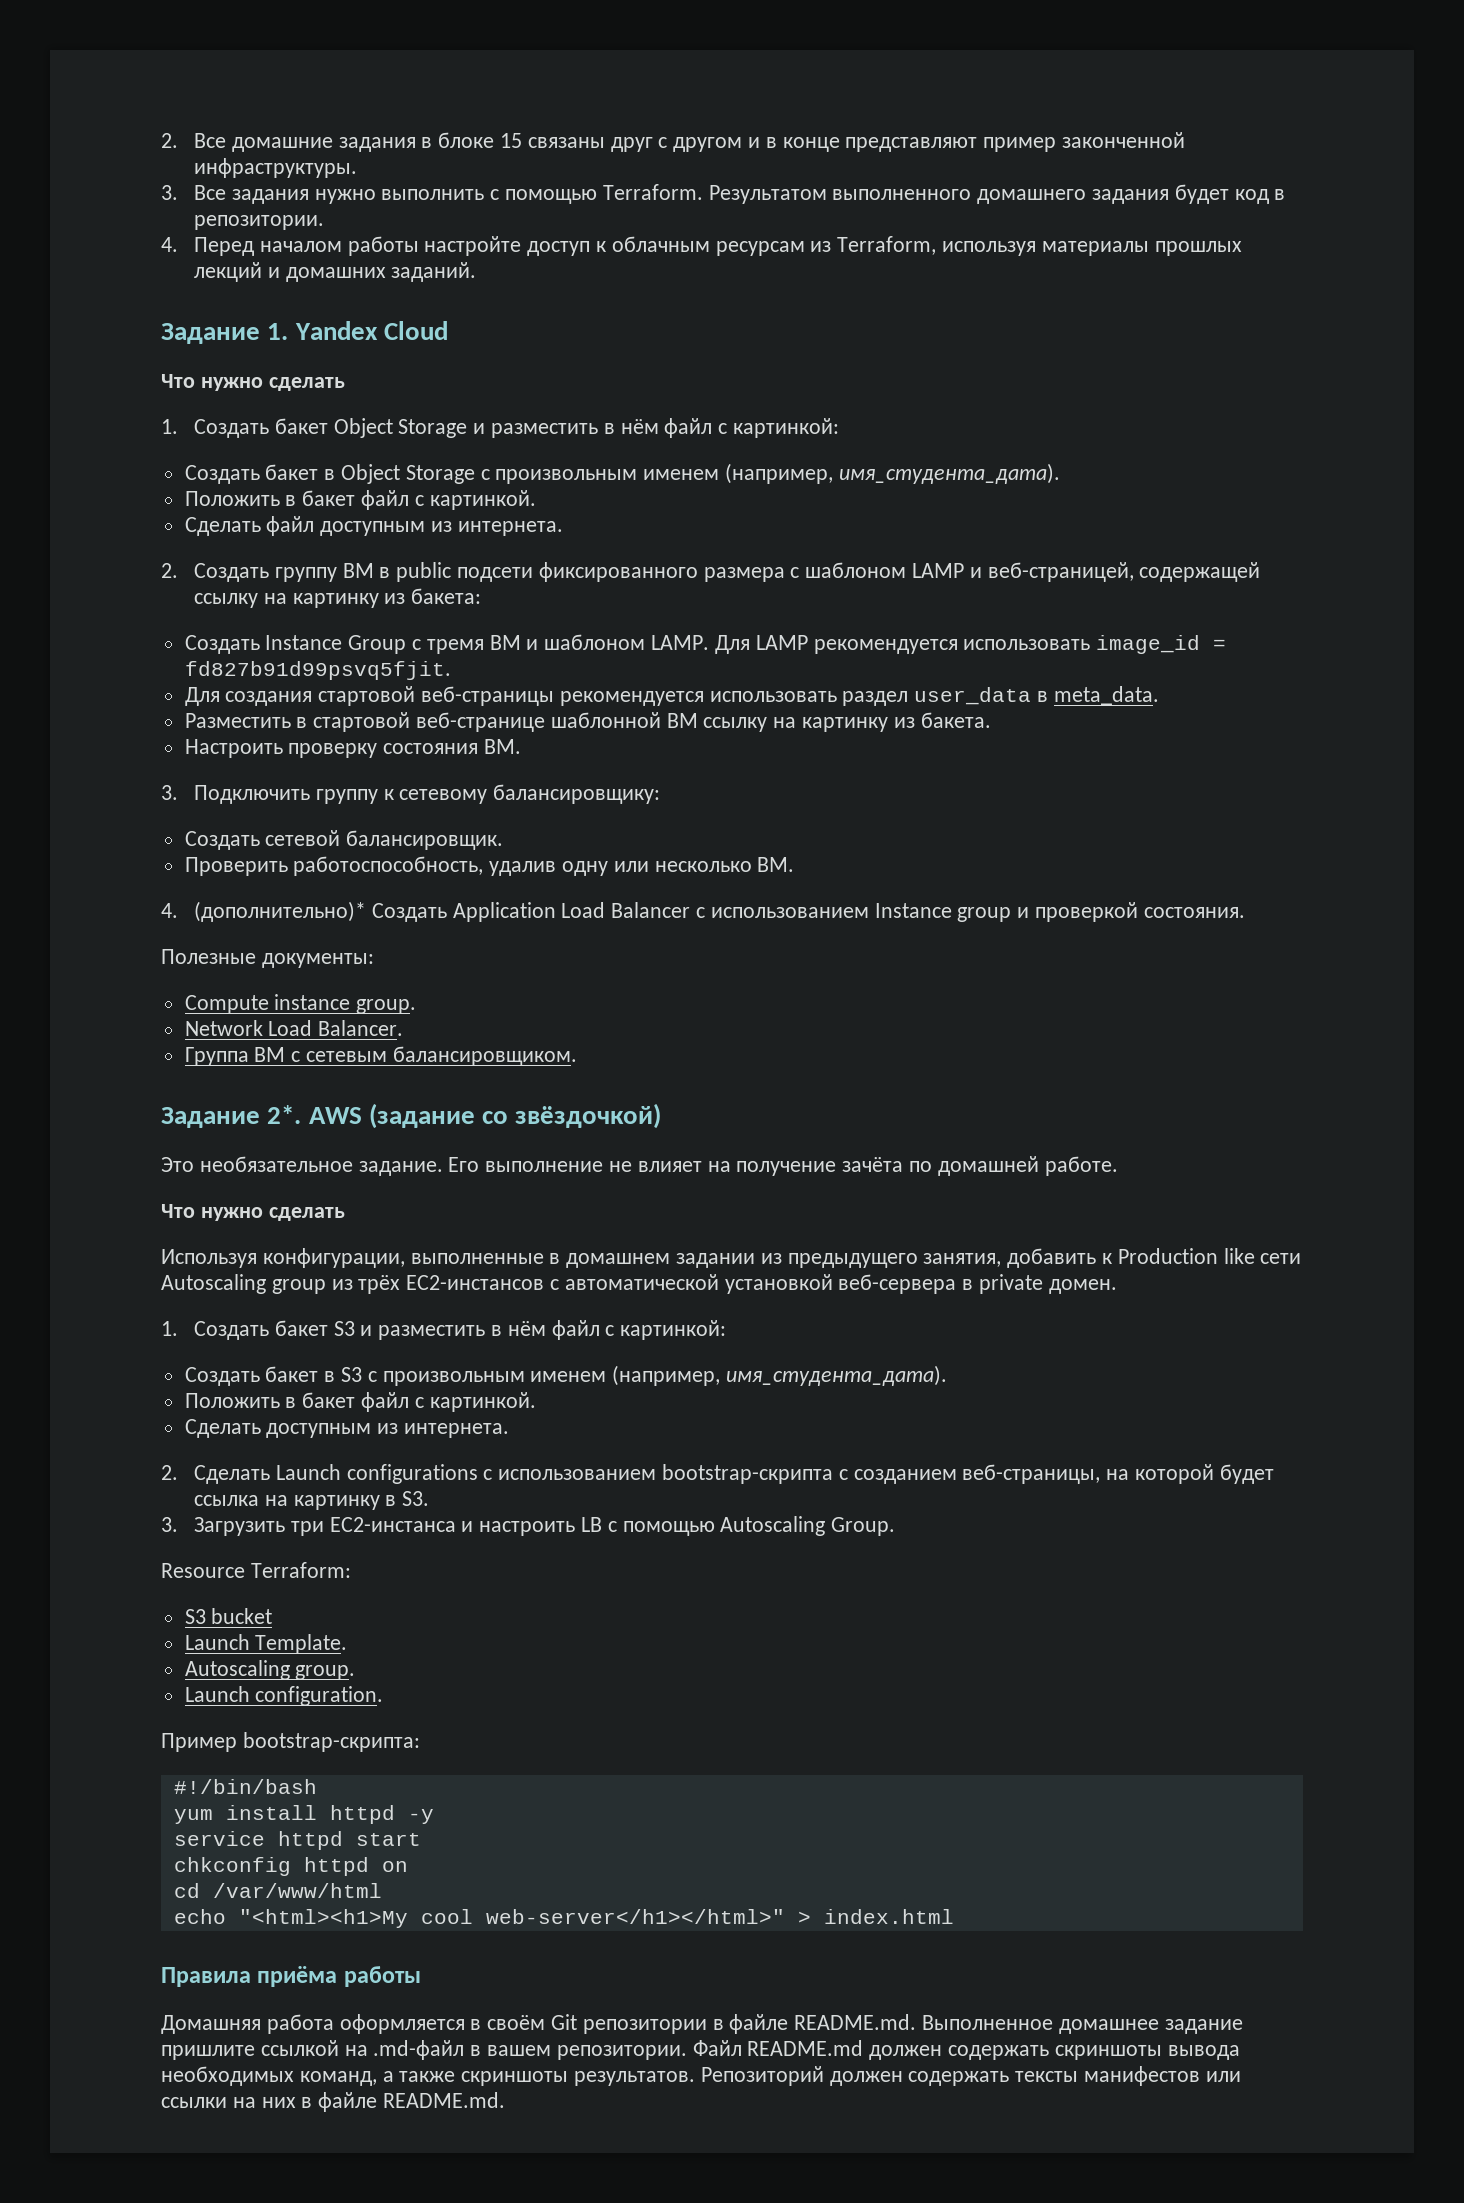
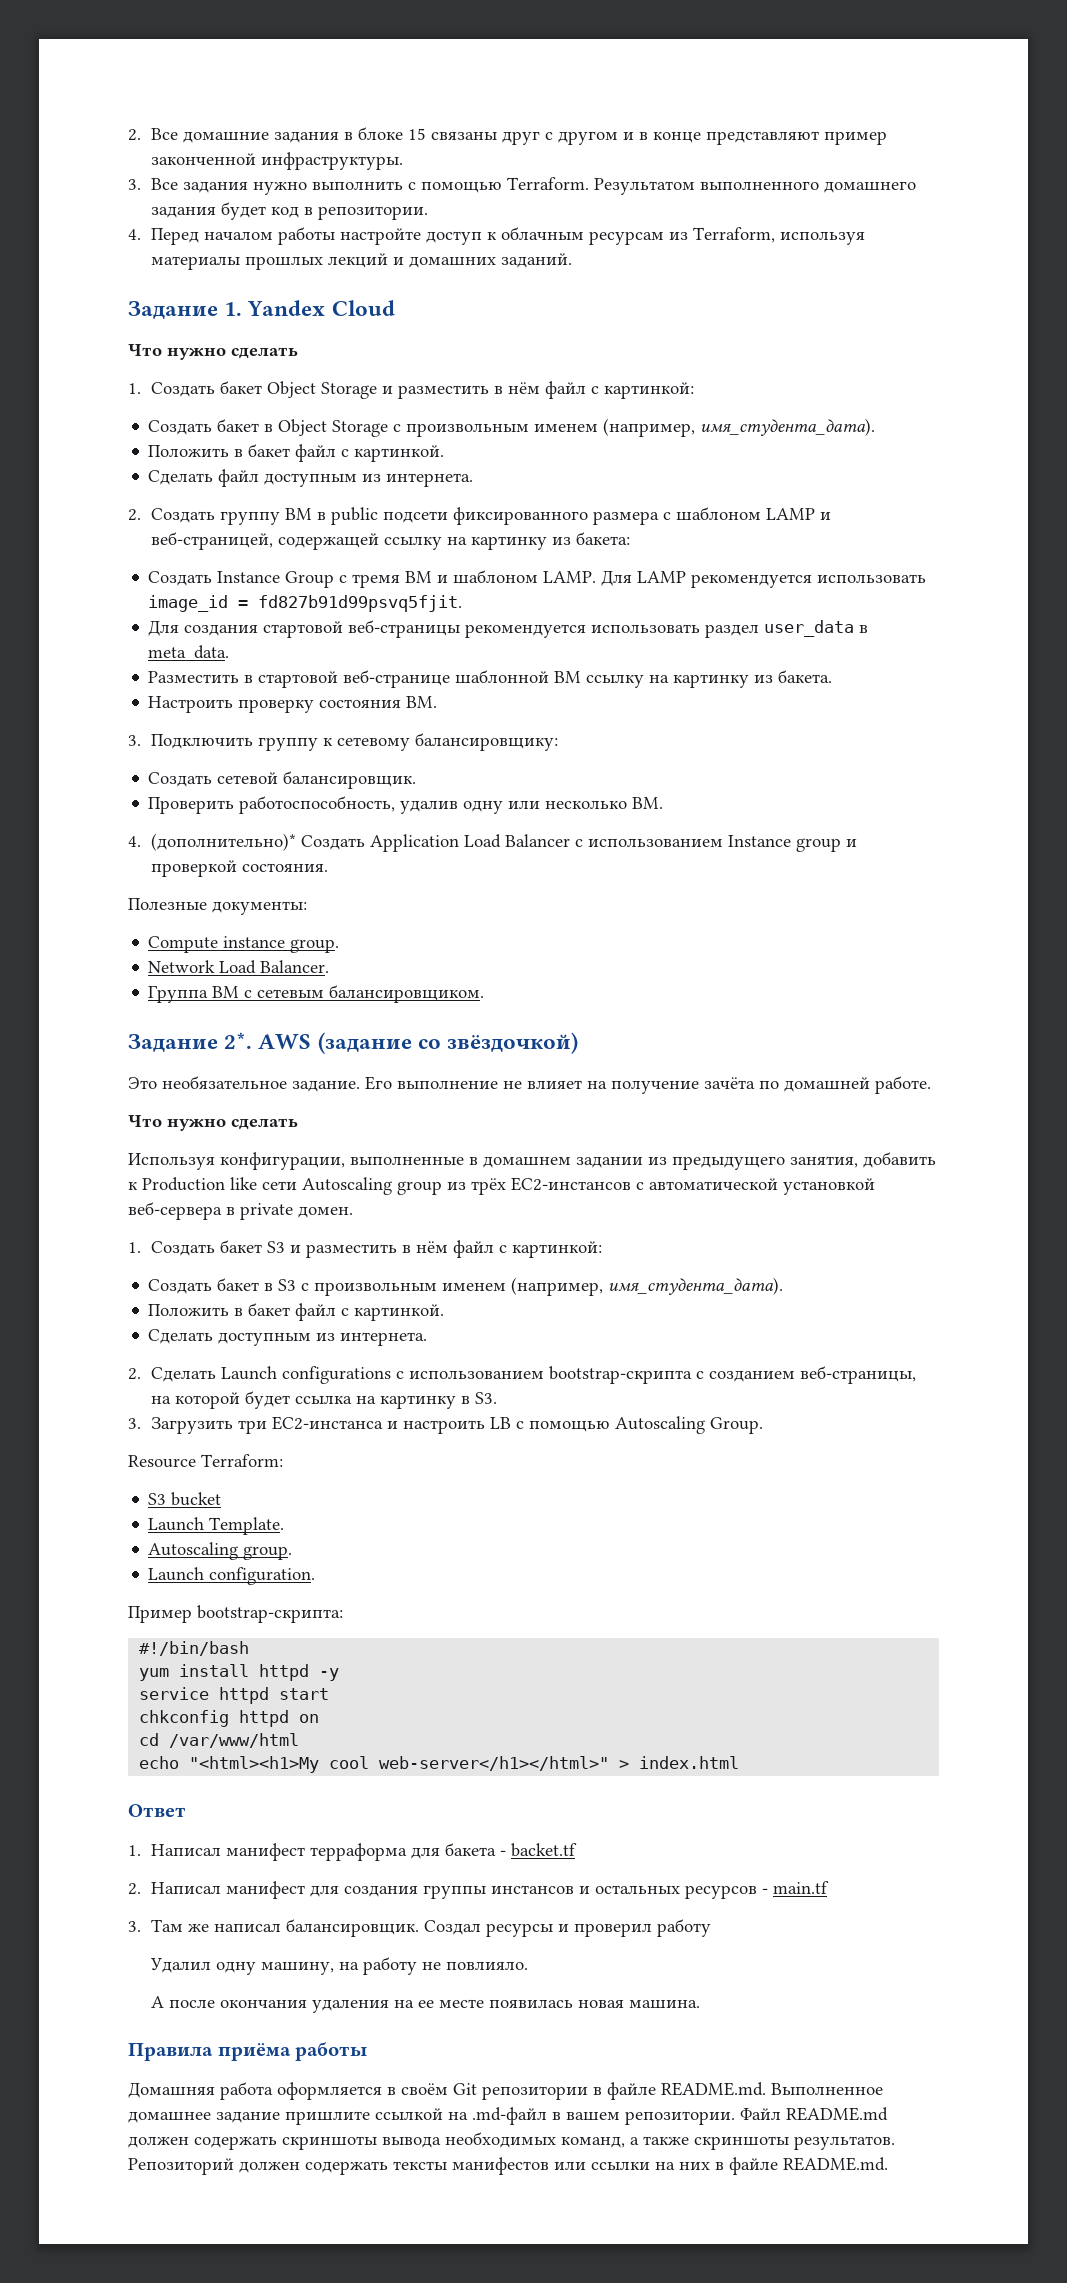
+ Ответ
+ 1. Написал манифест терраформа для бакета - backet.tf
+ 2. Написал манифест для создания группы инстансов и остальных ресурсов - main.tf
+ 3. Там же написал балансировщик. Создал ресурсы и проверил работу
+ Удалил одну машину, на работу не повлияло.
+ А после окончания удаления на ее месте появилась новая машина.

